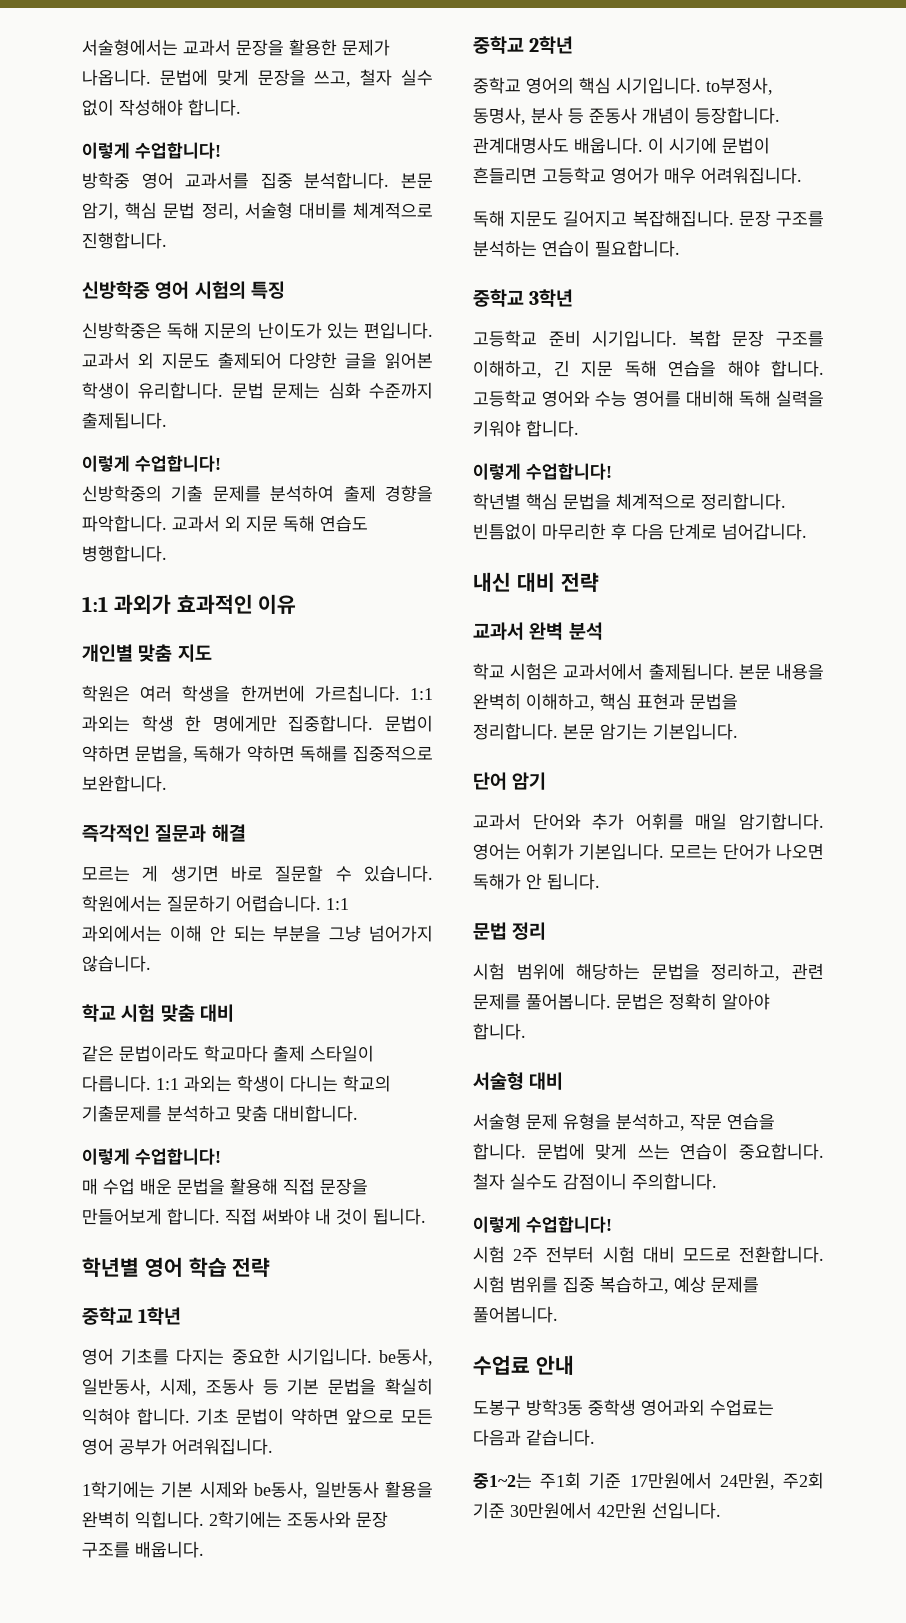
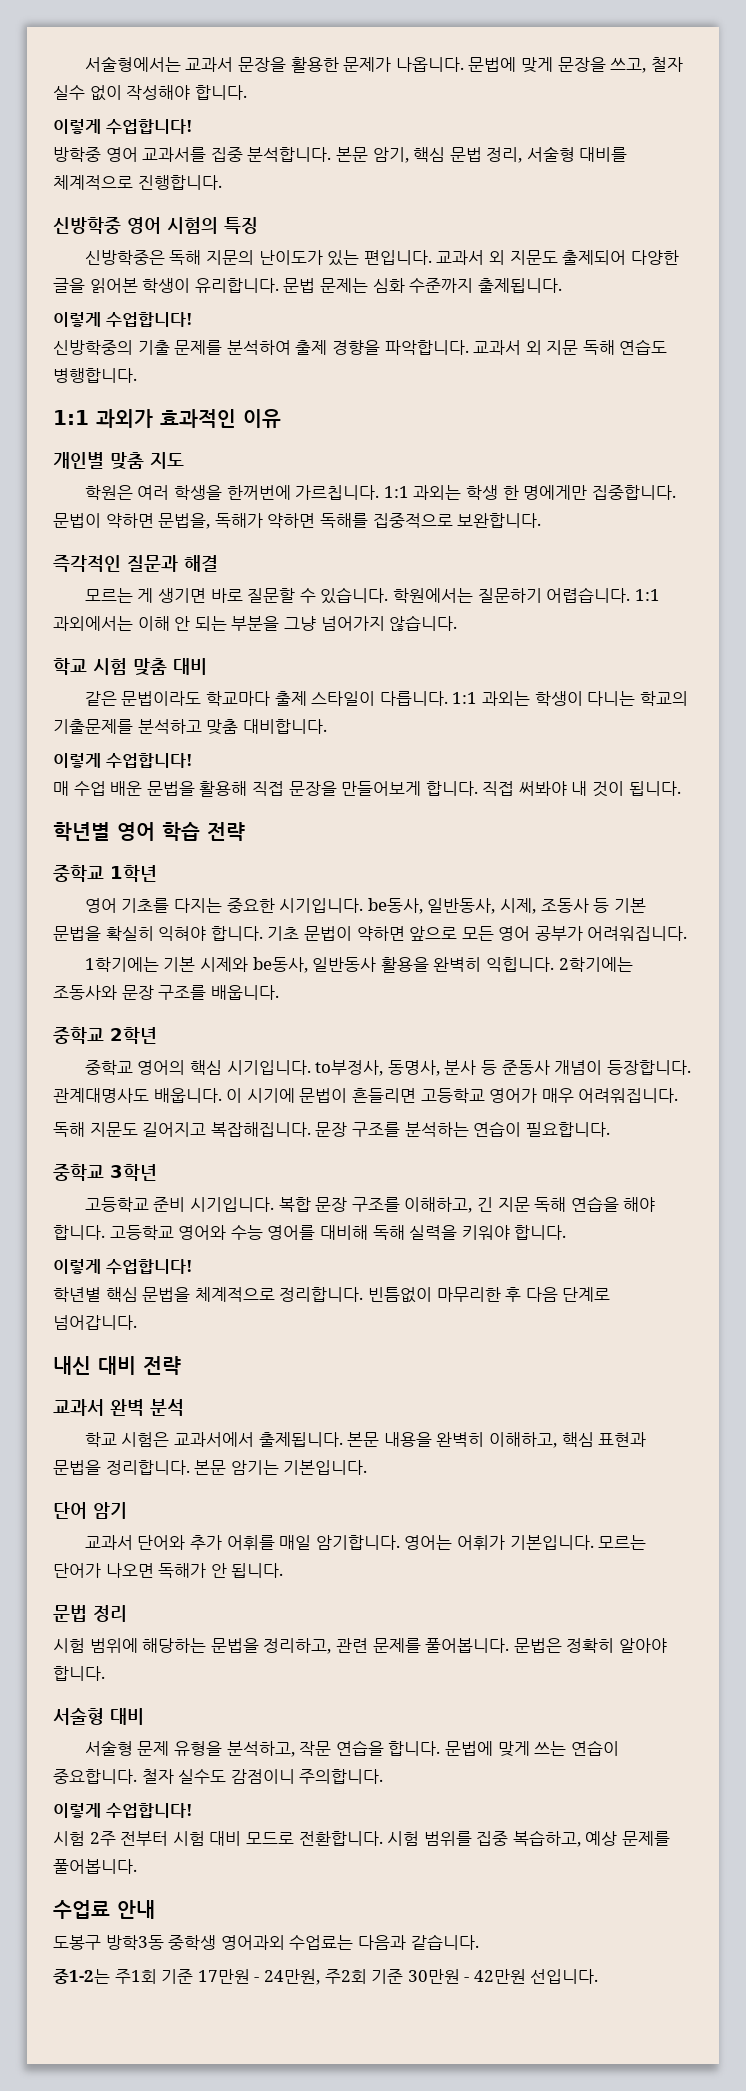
- 중1~2는 주1회 기준 17만원에서 24만원, 주2회 기준 30만원에서 42만원 선입니다.
+ 중1-2는 주1회 기준 17만원 - 24만원, 주2회 기준 30만원 - 42만원 선입니다.

